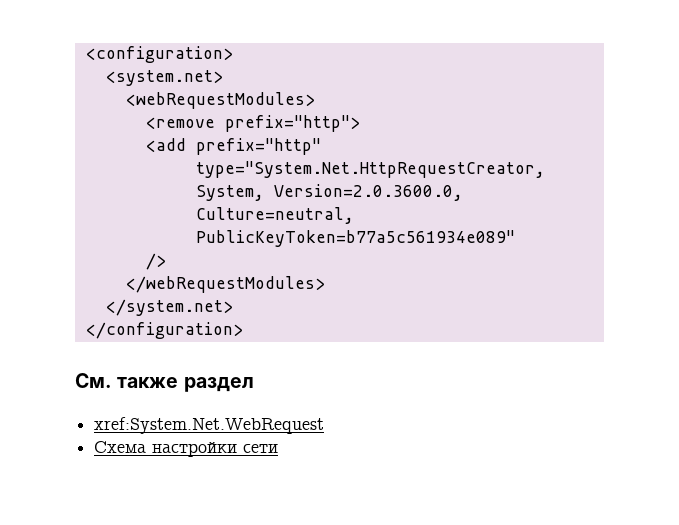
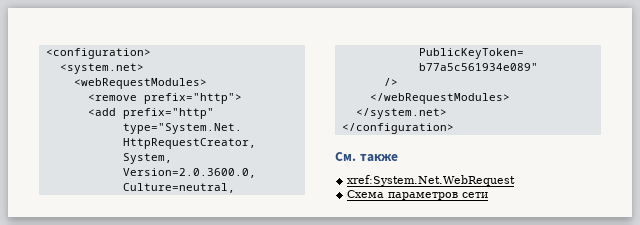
- См. также раздел
+ См. также
- Схема настройки сети
+ Схема параметров сети

